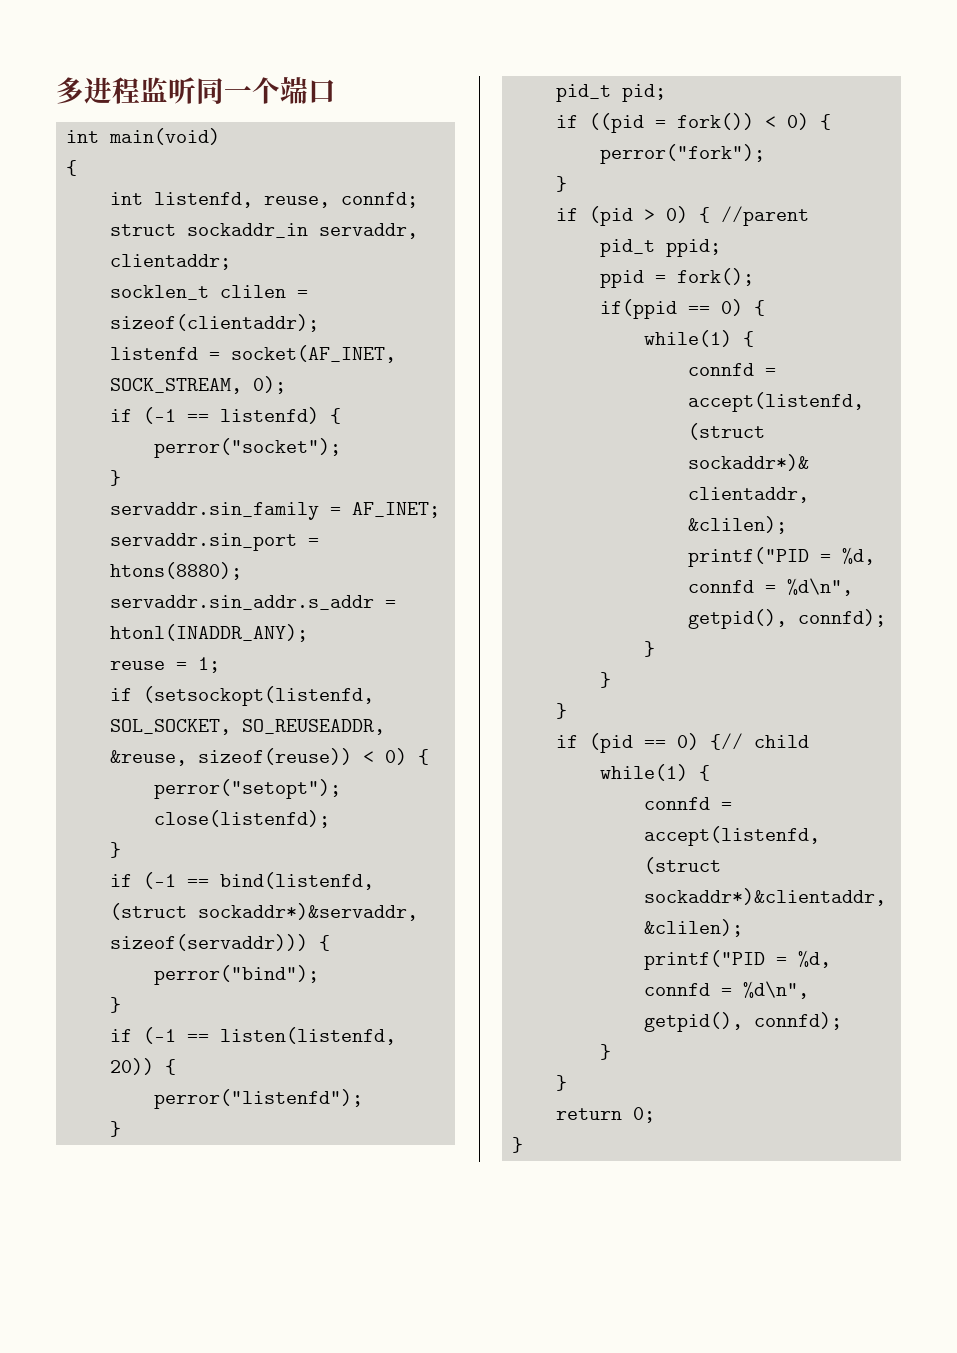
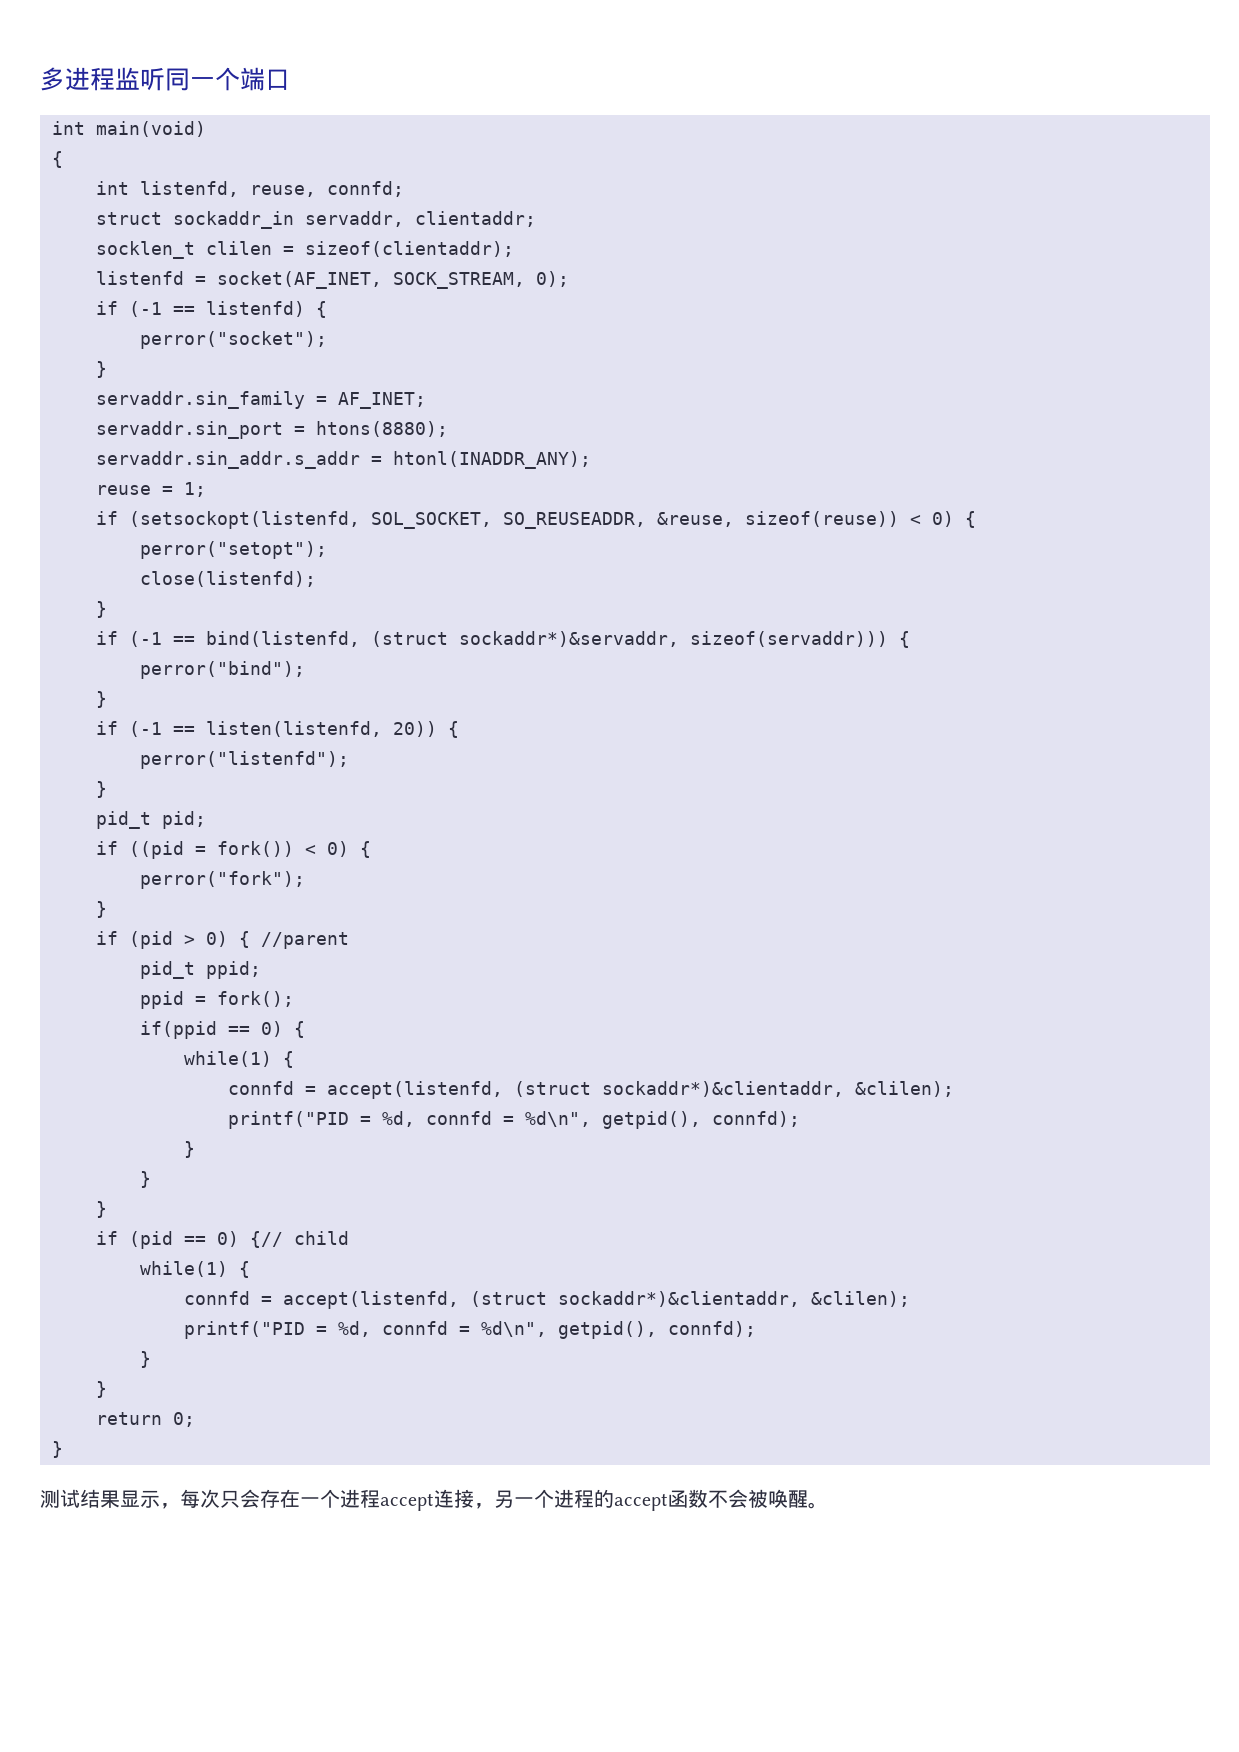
+ 测试结果显示，每次只会存在一个进程accept连接，另一个进程的accept函数不会被唤醒。

